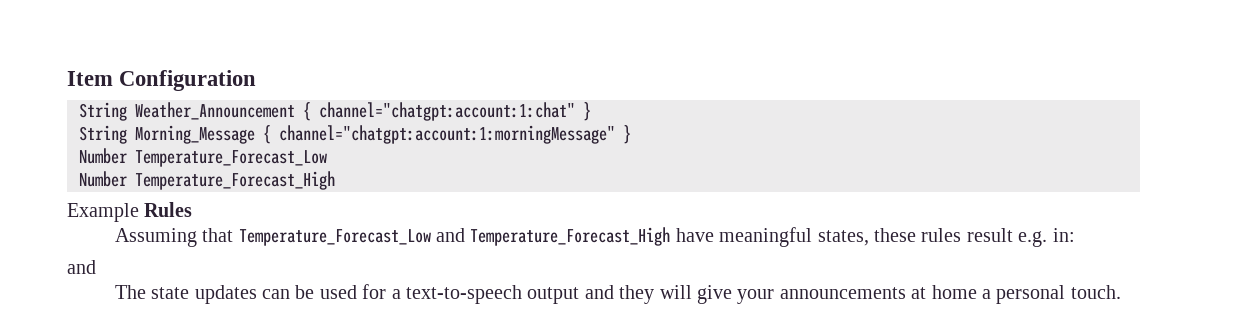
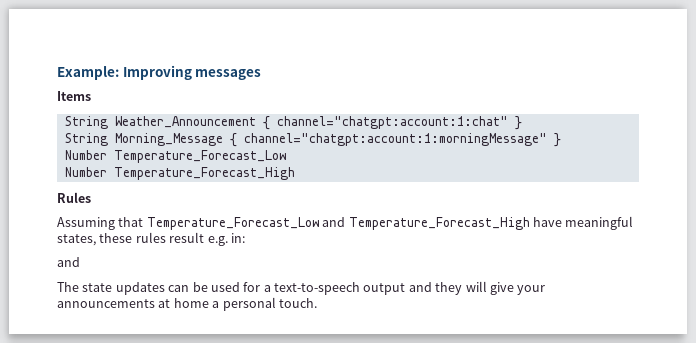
- Item Configuration
+ Example: Improving messages
+ Items
- Example Rules
+ Rules

